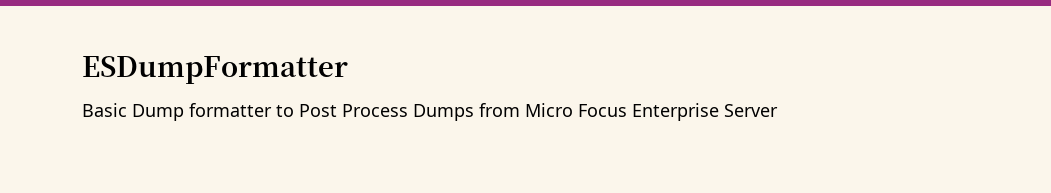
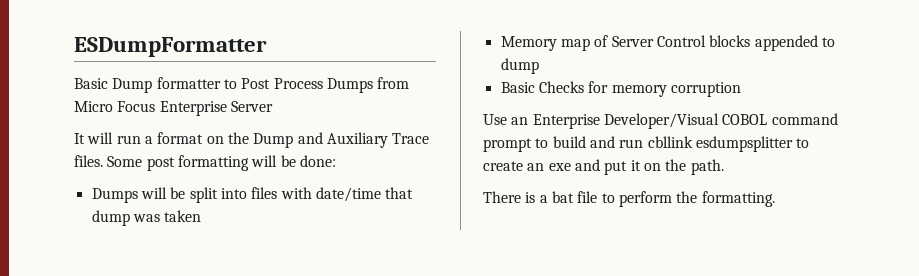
+ It will run a format on the Dump and Auxiliary Trace files. Some post formatting will be done:
+ Dumps will be split into files with date/time that dump was taken
+ Memory map of Server Control blocks appended to dump
+ Basic Checks for memory corruption
+ Use an Enterprise Developer/Visual COBOL command prompt to build and run cbllink esdumpsplitter to create an exe and put it on the path.
+ There is a bat file to perform the formatting.

